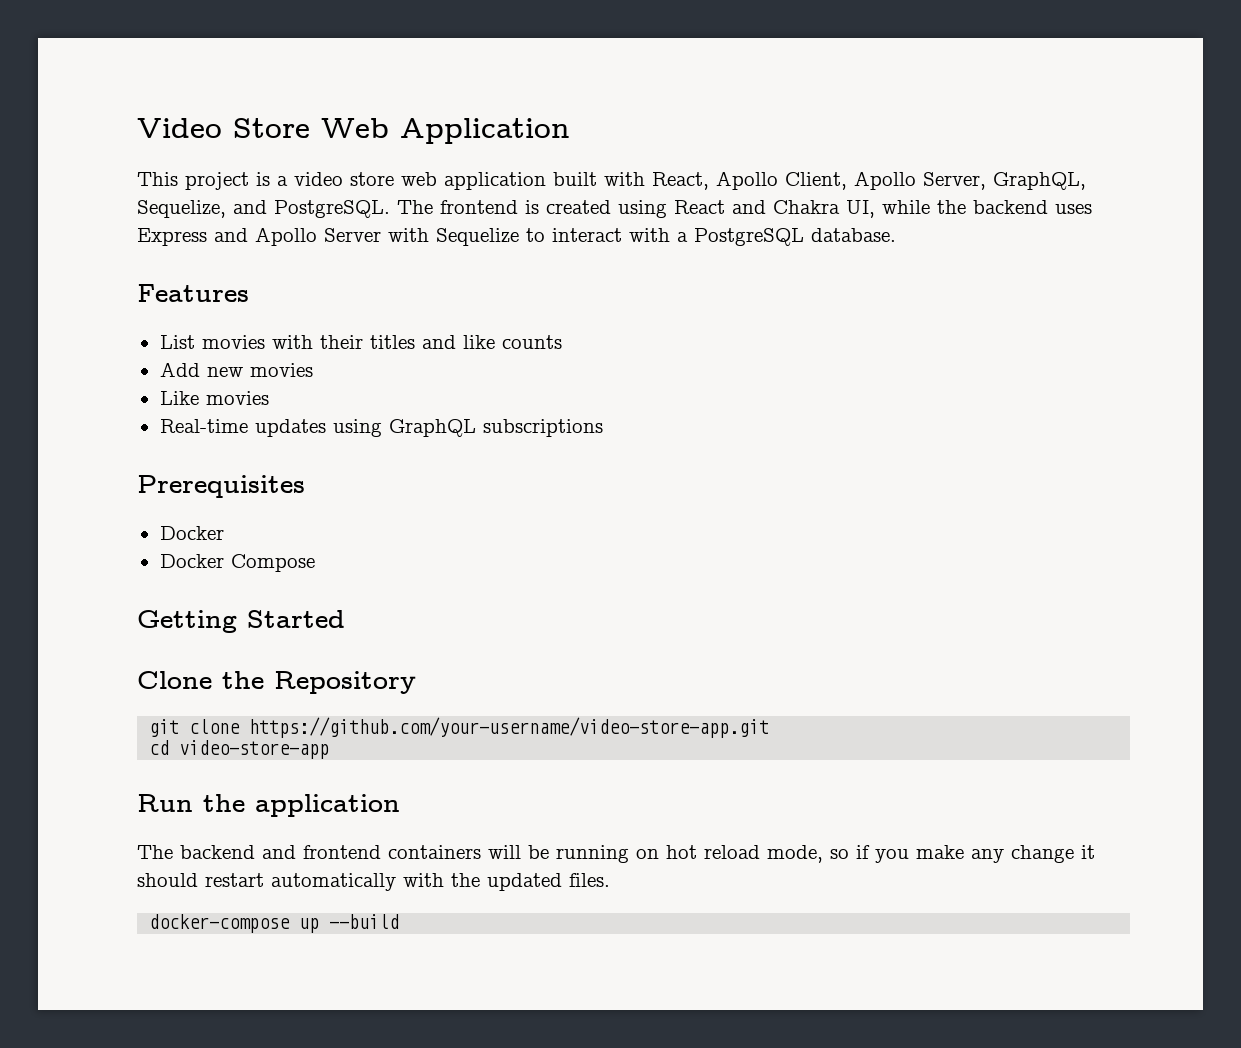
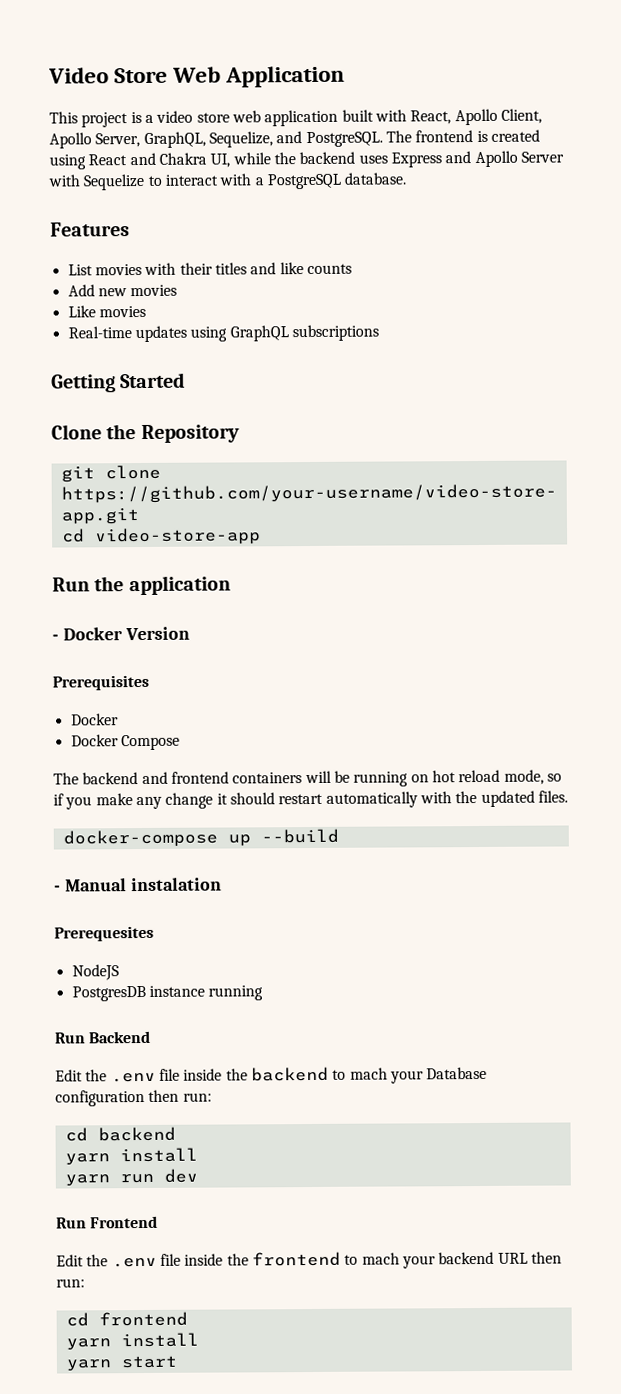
- Prerequisites
- Docker
- Docker Compose
+ - Docker Version
+ Prerequisites
+ Docker
+ Docker Compose
+ - Manual instalation
+ Prerequesites
+ NodeJS
+ PostgresDB instance running
+ Run Backend
+ Edit the .env file inside the backend to mach your Database configuration then run:
+ cd backend
+ yarn install
+ yarn run dev
+ Run Frontend
+ Edit the .env file inside the frontend to mach your backend URL then run:
+ cd frontend
+ yarn install
+ yarn start

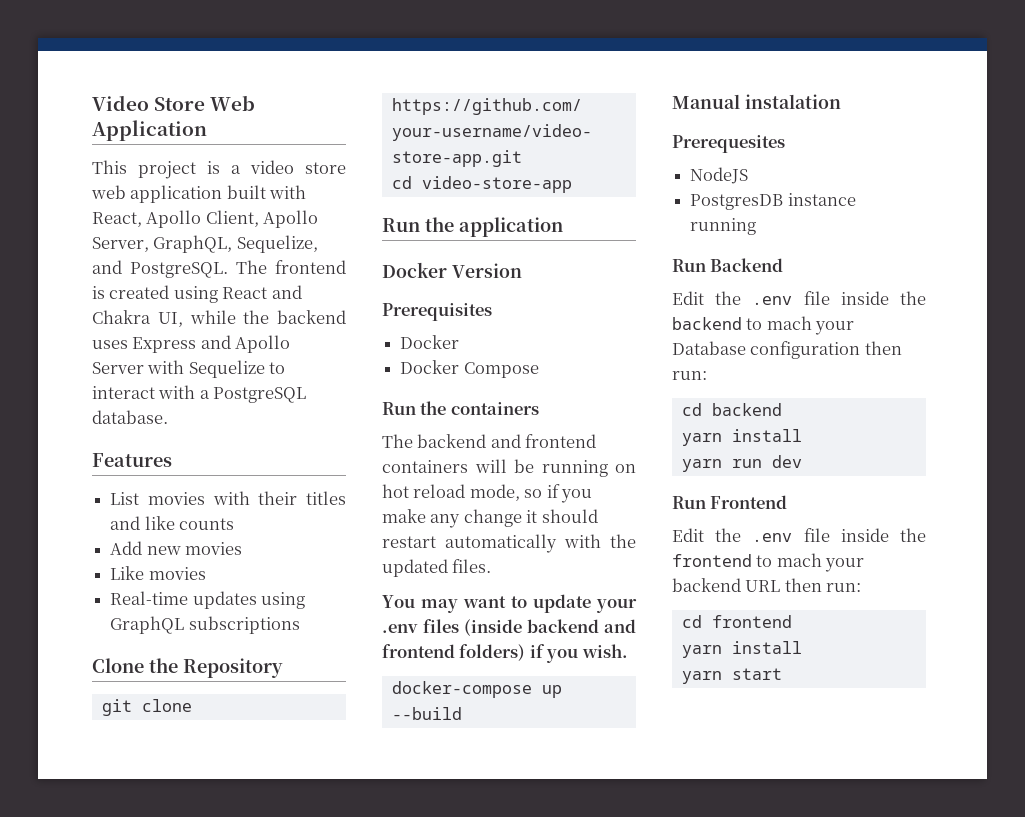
- Getting Started
- - Docker Version
+ Docker Version
+ Run the containers
+ You may want to update your .env files (inside backend and frontend folders) if you wish.
- - Manual instalation
+ Manual instalation

